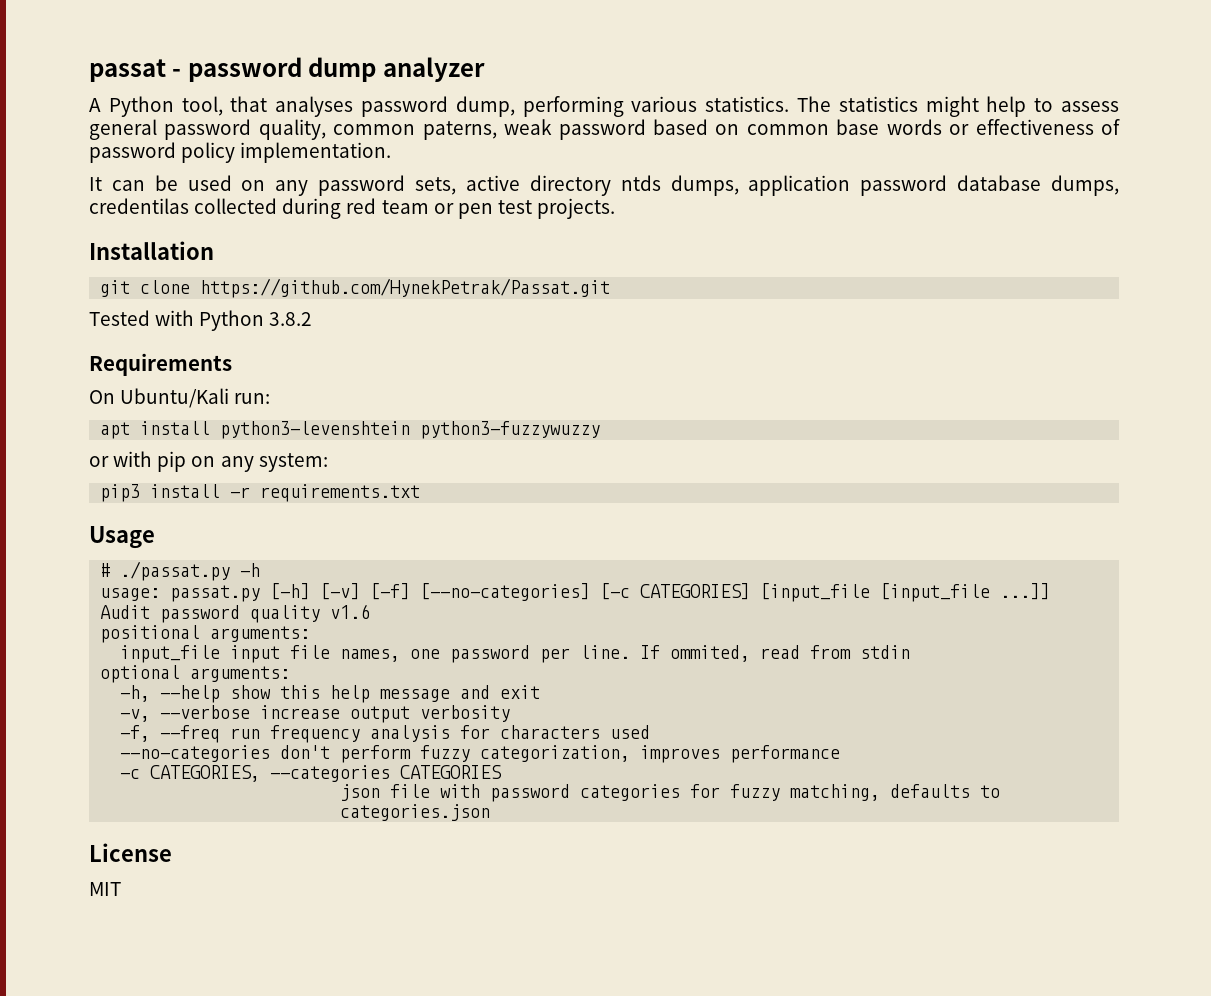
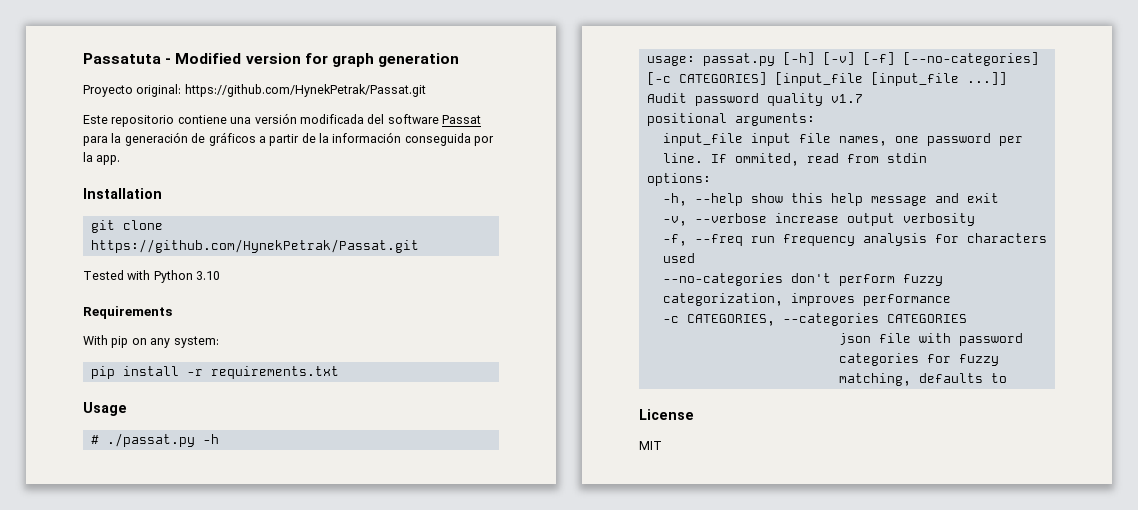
- passat - password dump analyzer
- A Python tool, that analyses password dump, performing various statistics. The statistics might help to assess general password quality, common paterns, weak password based on common base words or effectiveness of password policy implementation.
- It can be used on any password sets, active directory ntds dumps, application password database dumps, credentilas collected during red team or pen test projects.
+ Passatuta - Modified version for graph generation
+ Proyecto original: https://github.com/HynekPetrak/Passat.git
+ Este repositorio contiene una versión modificada del software Passat para la generación de gráficos a partir de la información conseguida por la app.
- Tested with Python 3.8.2
+ Tested with Python 3.10
- On Ubuntu/Kali run:
- apt install python3-levenshtein python3-fuzzywuzzy
- or with pip on any system:
+ With pip on any system:
- pip3 install -r requirements.txt
+ pip install -r requirements.txt
- Audit password quality v1.6
+ Audit password quality v1.7
- optional arguments:
+ options:
- json file with password categories for fuzzy matching, defaults to categories.json
+ json file with password categories for fuzzy matching, defaults to

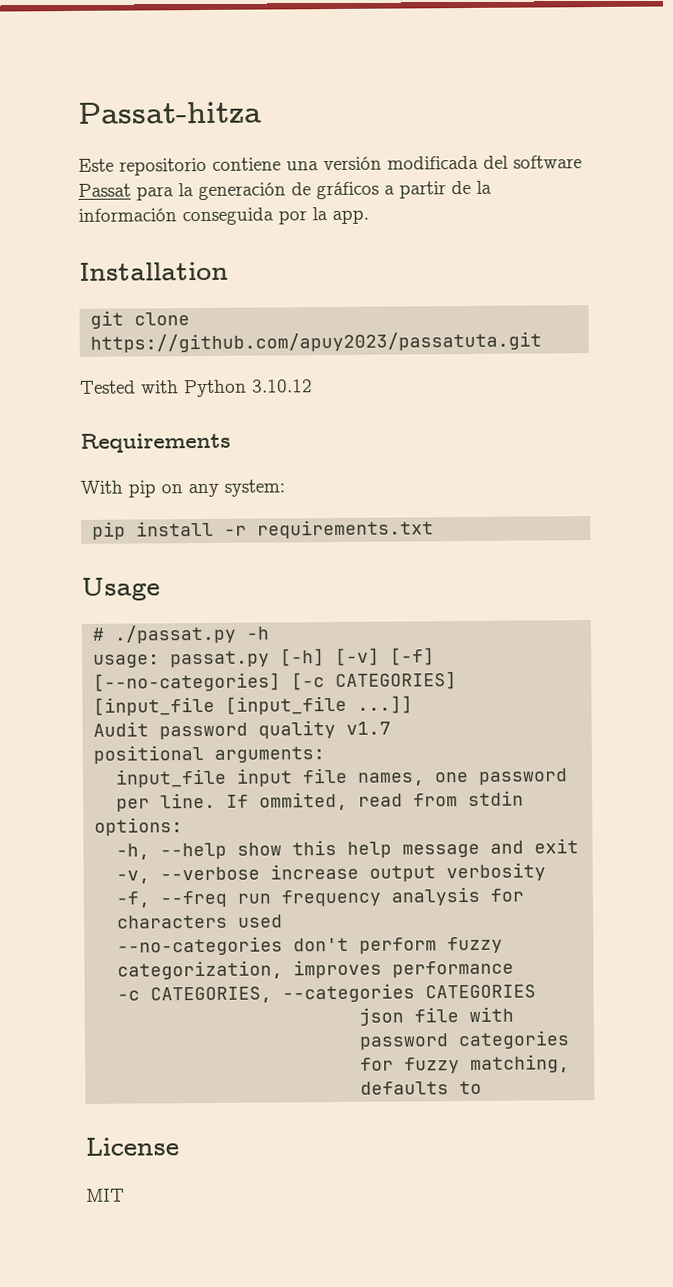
- Passatuta - Modified version for graph generation
- Proyecto original: https://github.com/HynekPetrak/Passat.git
+ Passat-hitza
- git clone https://github.com/HynekPetrak/Passat.git
+ git clone https://github.com/apuy2023/passatuta.git
- Tested with Python 3.10
+ Tested with Python 3.10.12

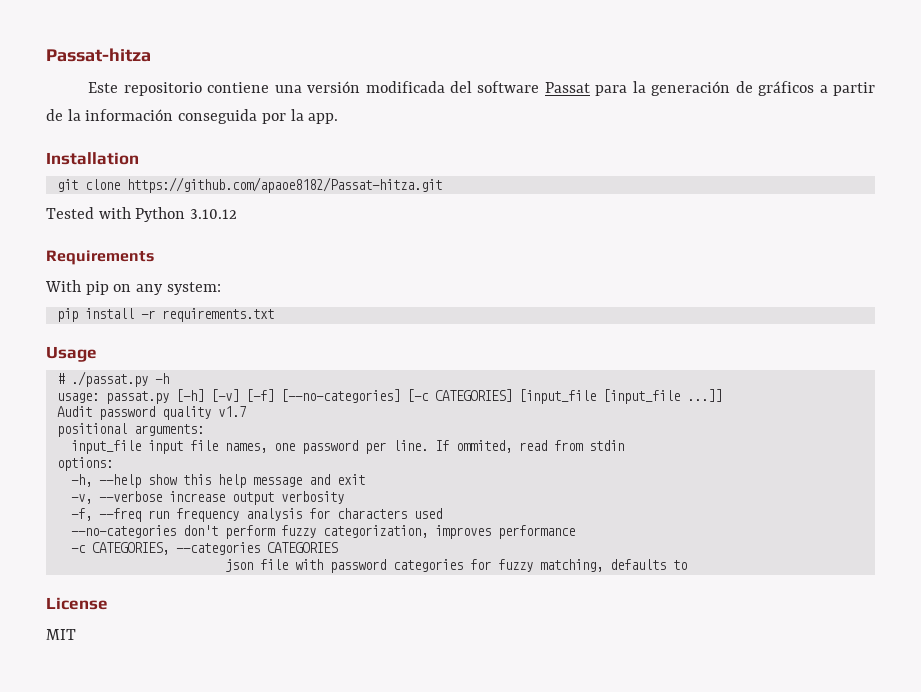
- git clone https://github.com/apuy2023/passatuta.git
+ git clone https://github.com/apaoe8182/Passat-hitza.git

